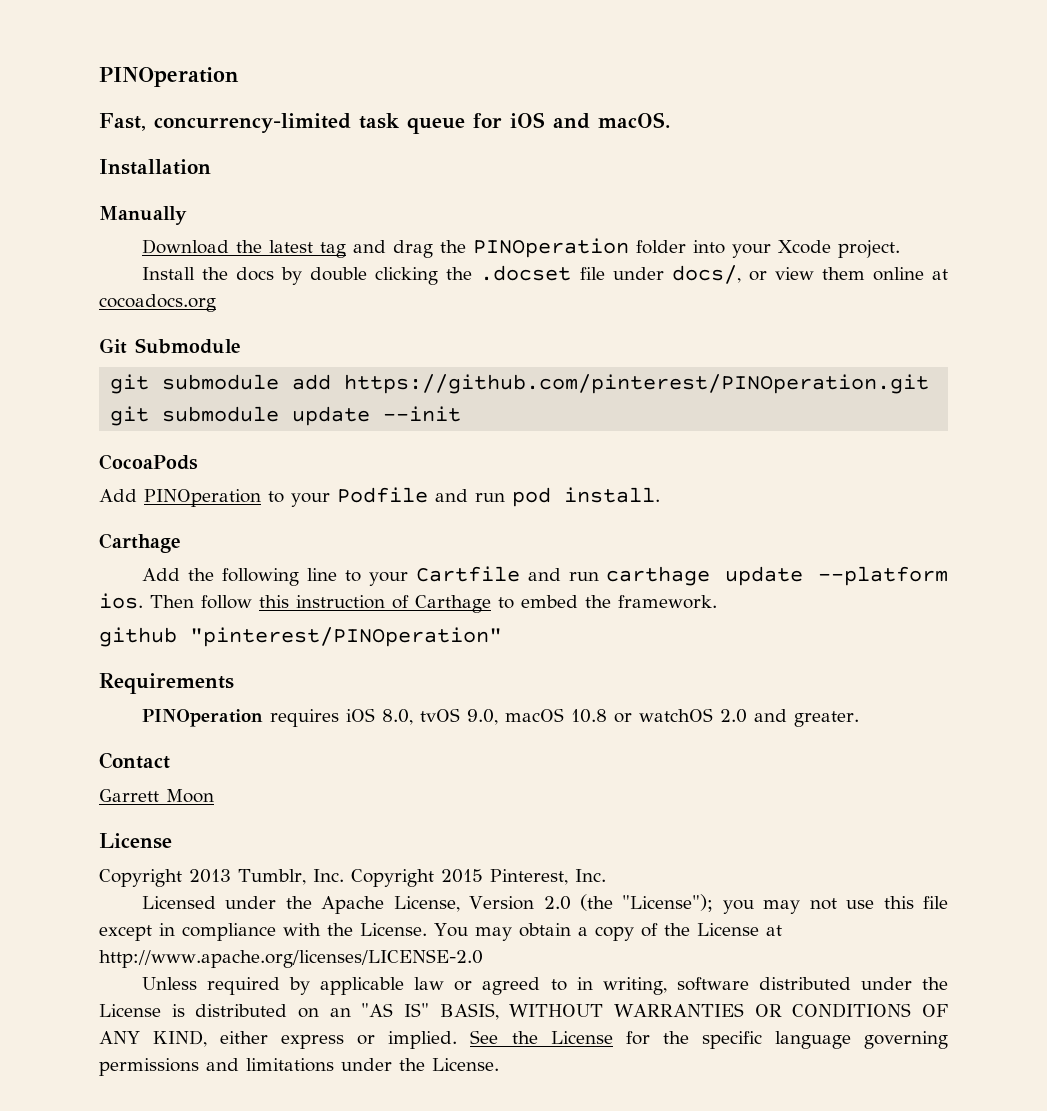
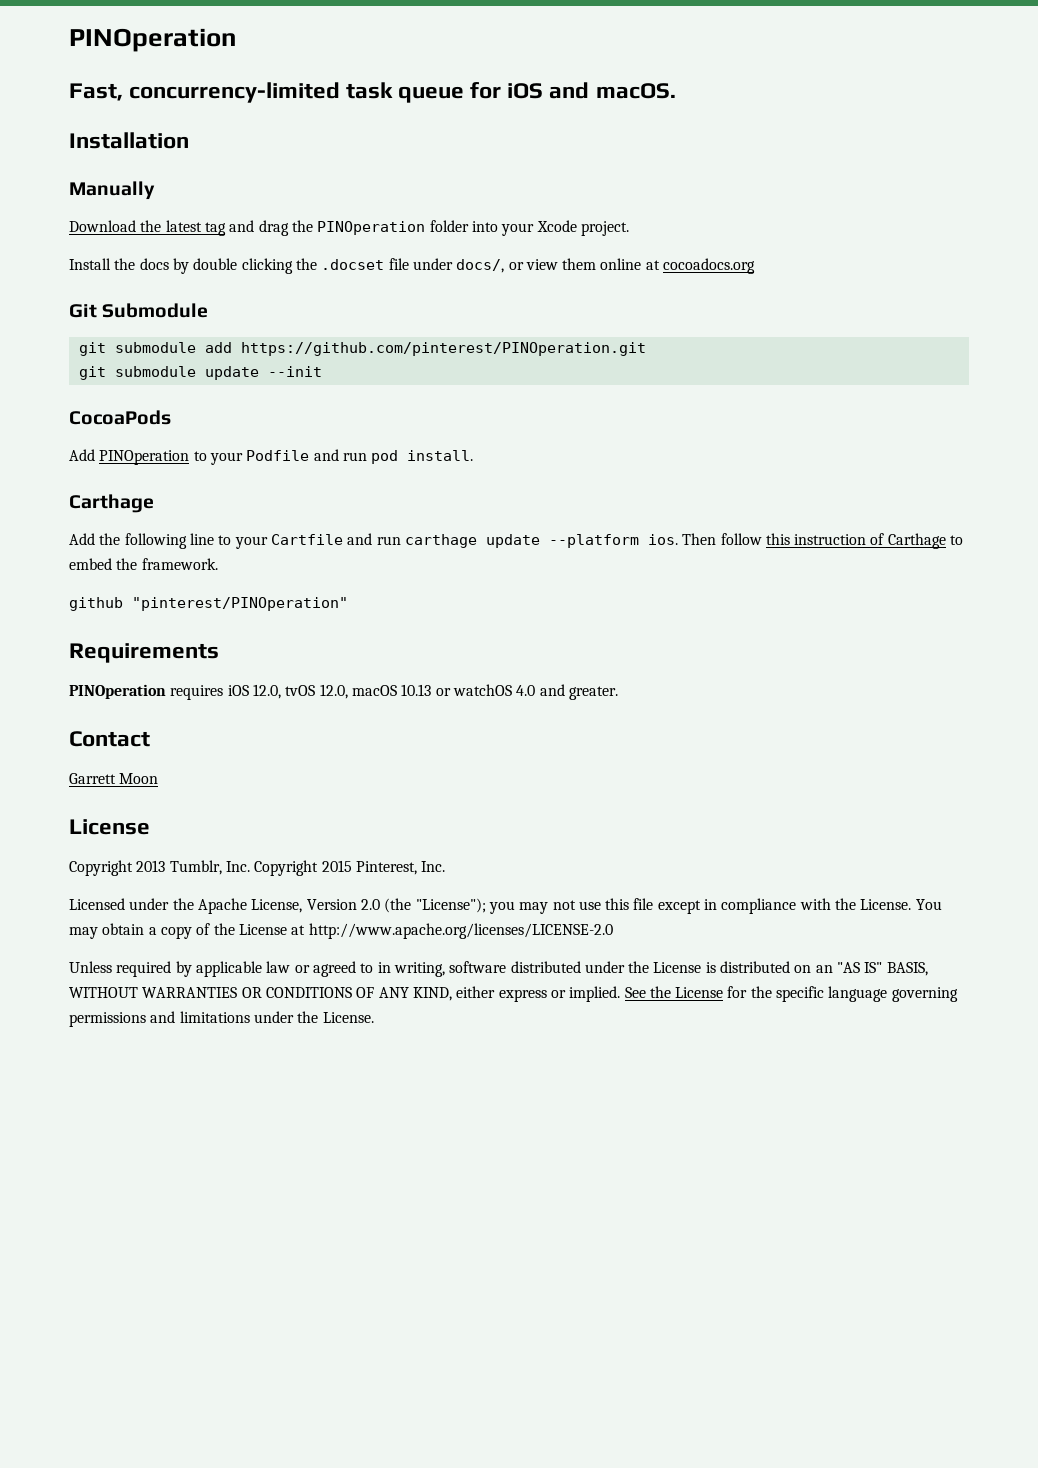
- PINOperation requires iOS 8.0, tvOS 9.0, macOS 10.8 or watchOS 2.0 and greater.
+ PINOperation requires iOS 12.0, tvOS 12.0, macOS 10.13 or watchOS 4.0 and greater.

